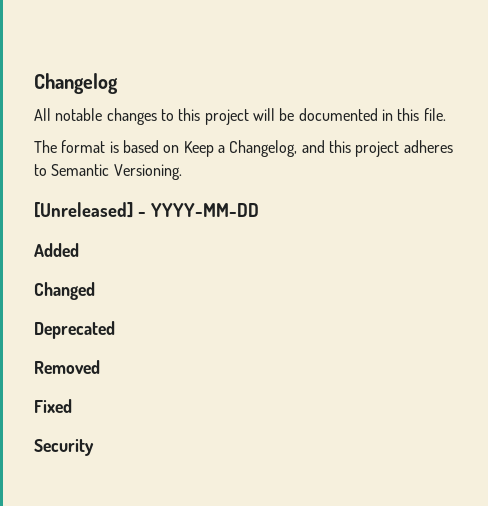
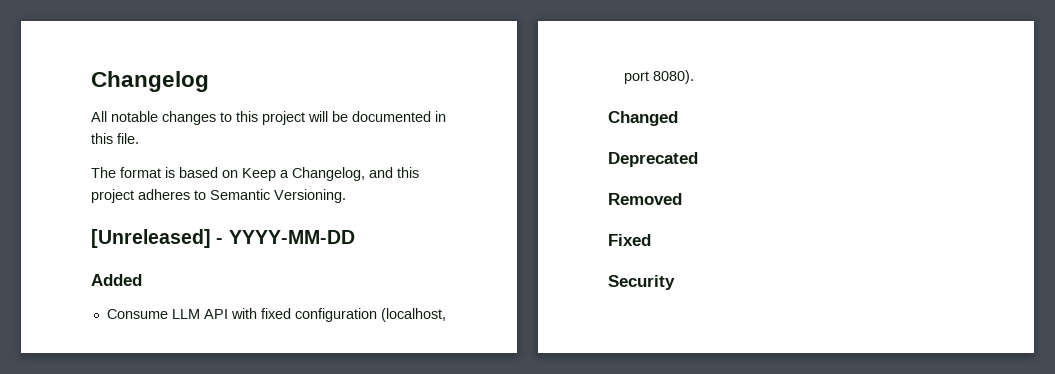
+ Consume LLM API with fixed configuration (localhost, port 8080).

